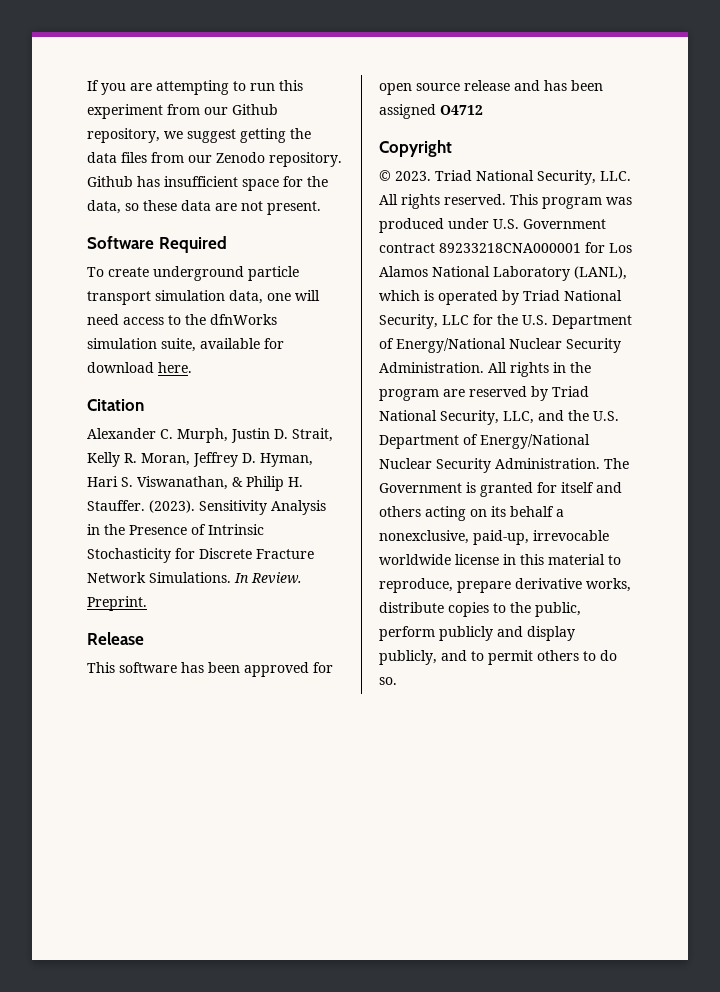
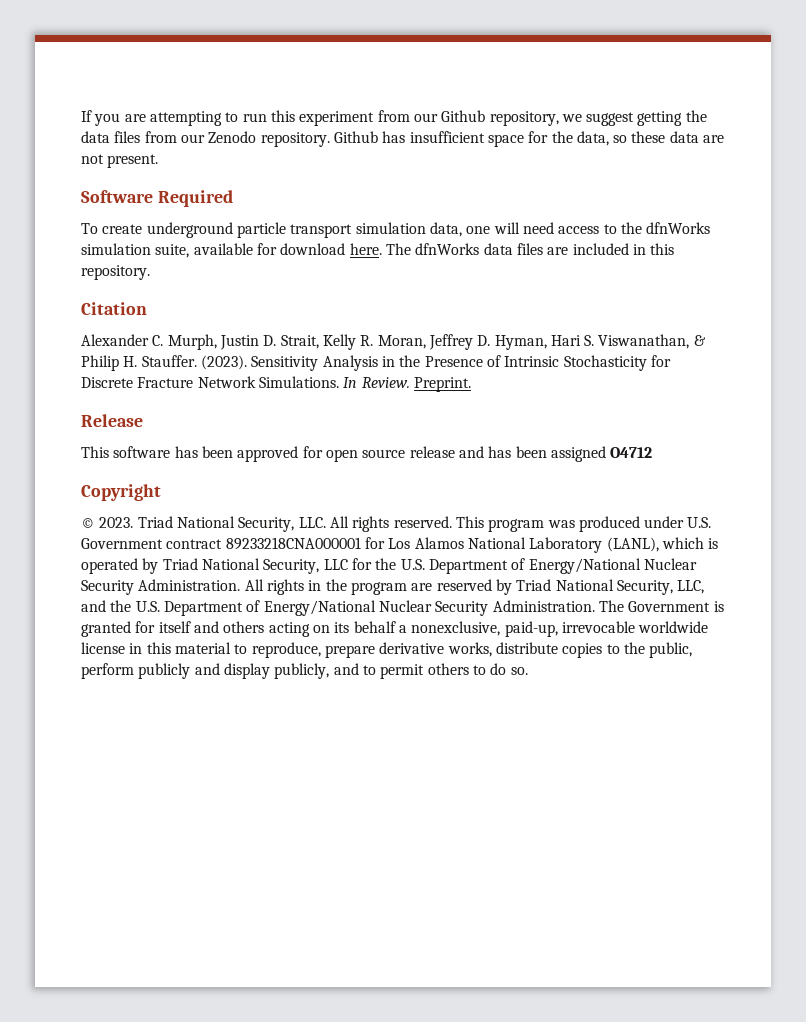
+ The dfnWorks data files are included in this repository.

